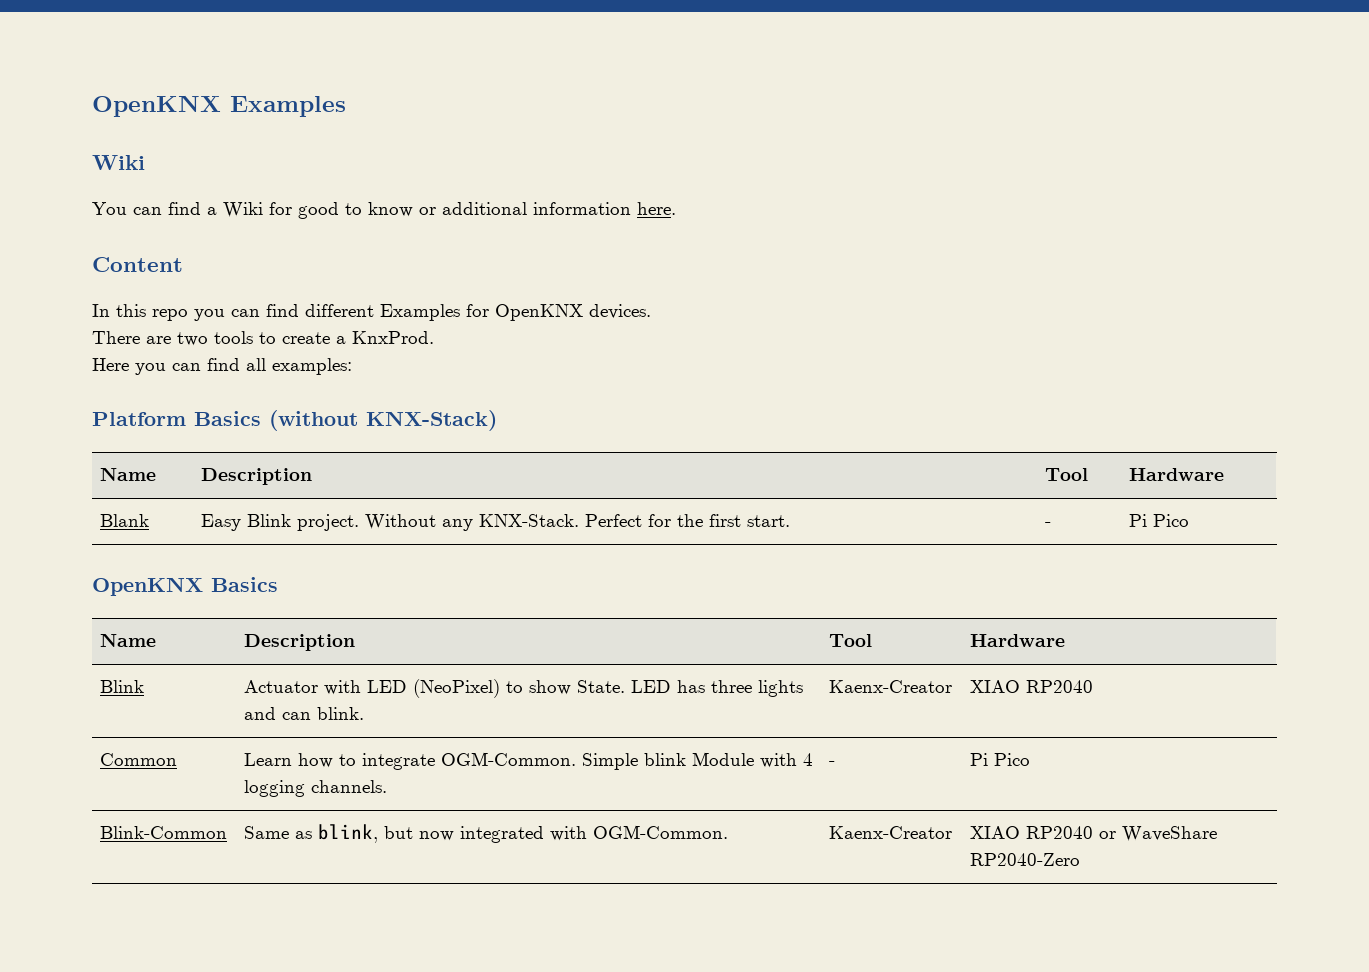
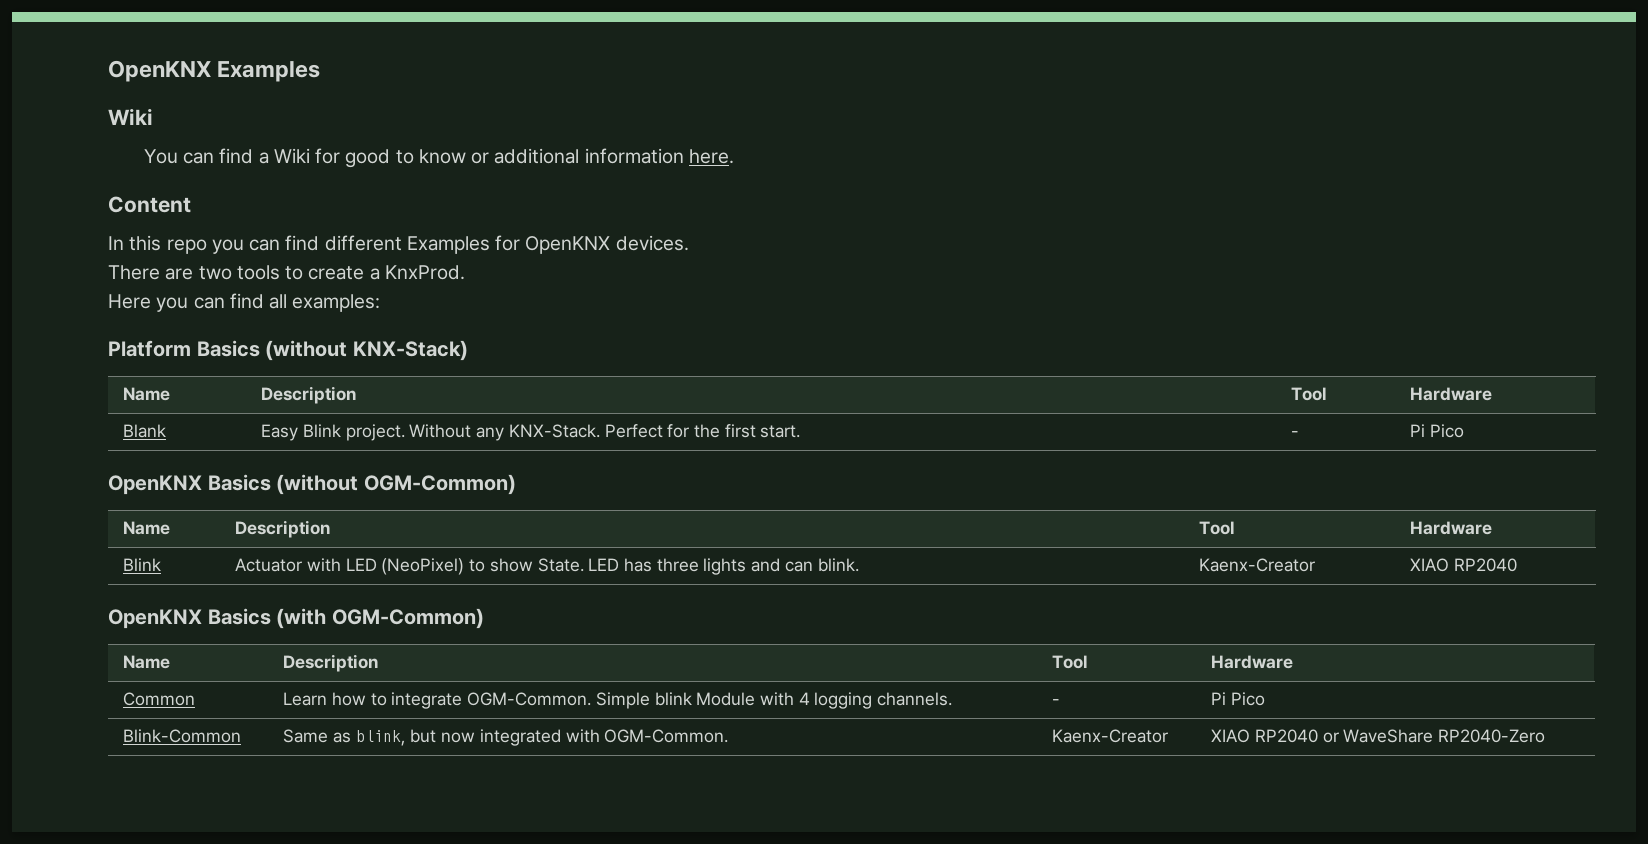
- OpenKNX Basics
+ OpenKNX Basics (without OGM-Common)
+ OpenKNX Basics (with OGM-Common)
+ Name | Description | Tool | Hardware

